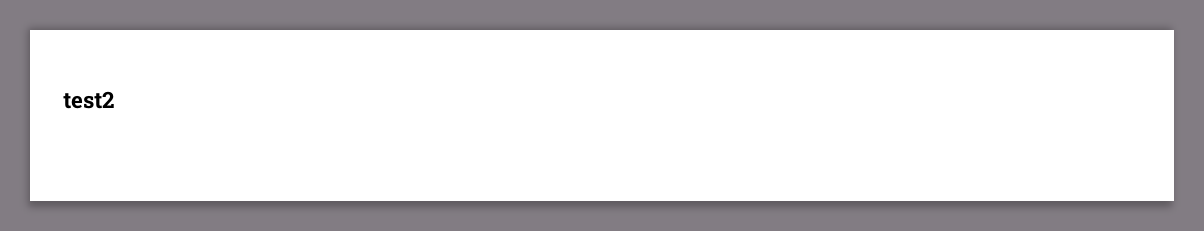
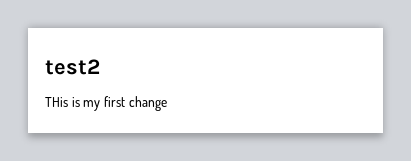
+ THis is my first change

